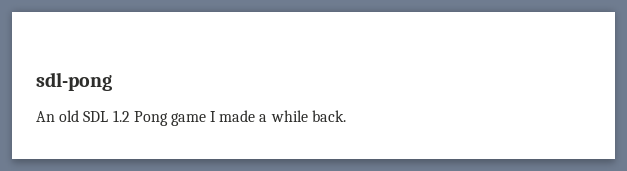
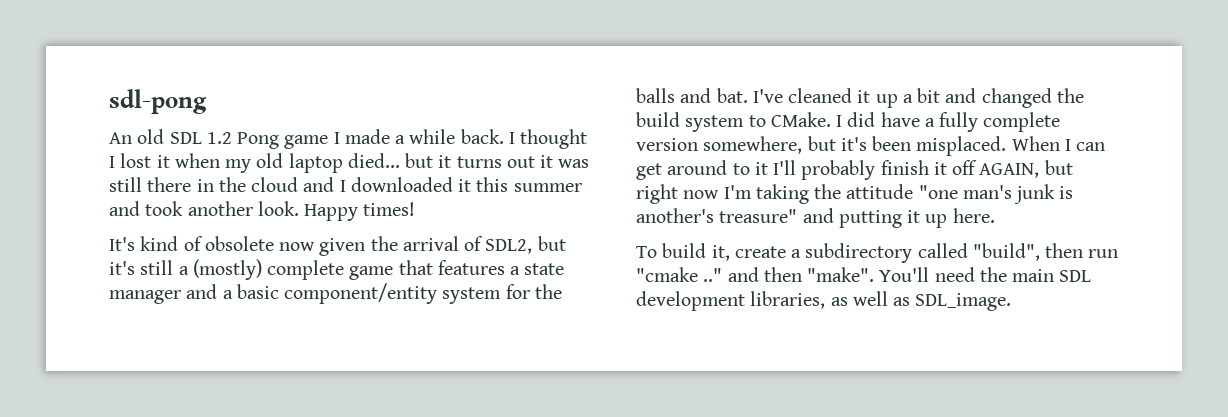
+ I thought I lost it when my old laptop died... but it turns out it was still there in the cloud and I downloaded it this summer and took another look. Happy times!
+ It's kind of obsolete now given the arrival of SDL2, but it's still a (mostly) complete game that features a state manager and a basic component/entity system for the balls and bat. I've cleaned it up a bit and changed the build system to CMake. I did have a fully complete version somewhere, but it's been misplaced. When I can get around to it I'll probably finish it off AGAIN, but right now I'm taking the attitude "one man's junk is another's treasure" and putting it up here.
+ To build it, create a subdirectory called "build", then run "cmake .." and then "make". You'll need the main SDL development libraries, as well as SDL_image.

